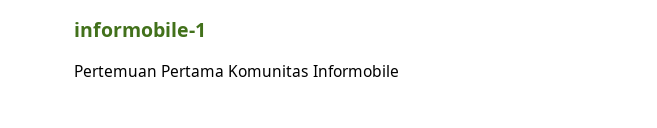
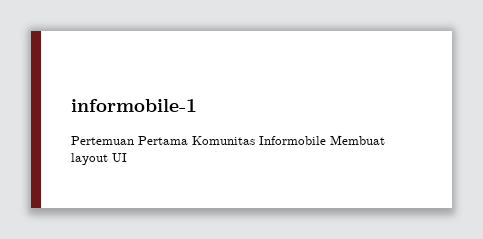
- Pertemuan Pertama Komunitas Informobile
+ Pertemuan Pertama Komunitas Informobile Membuat layout UI

